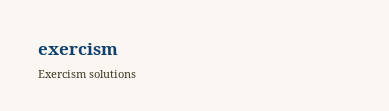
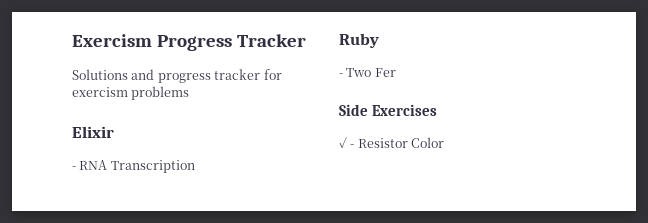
- exercism
- Exercism solutions
+ Exercism Progress Tracker
+ Solutions and progress tracker for exercism problems
+ Elixir
+ - RNA Transcription
+ Ruby
+ - Two Fer
+ Side Exercises
+ ✓ - Resistor Color

